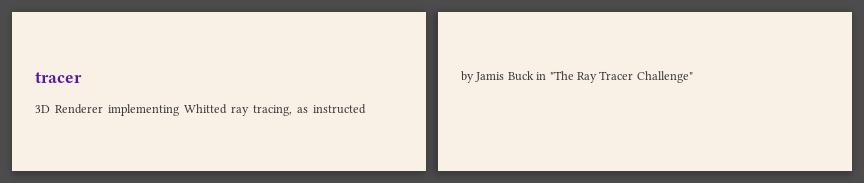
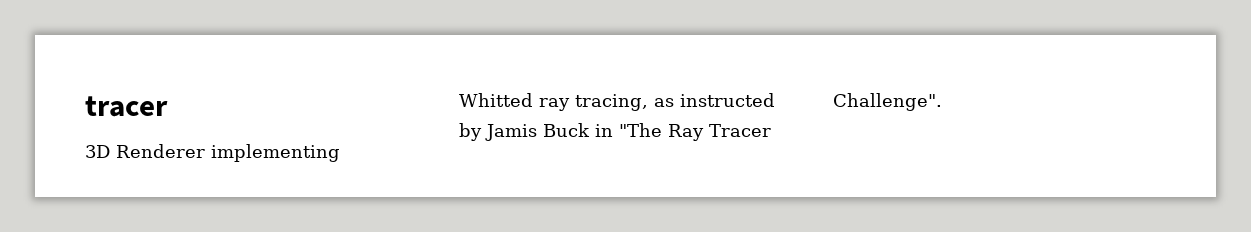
- 3D Renderer implementing Whitted ray tracing, as instructed by Jamis Buck in "The Ray Tracer Challenge"
+ 3D Renderer implementing Whitted ray tracing, as instructed by Jamis Buck in "The Ray Tracer Challenge".

